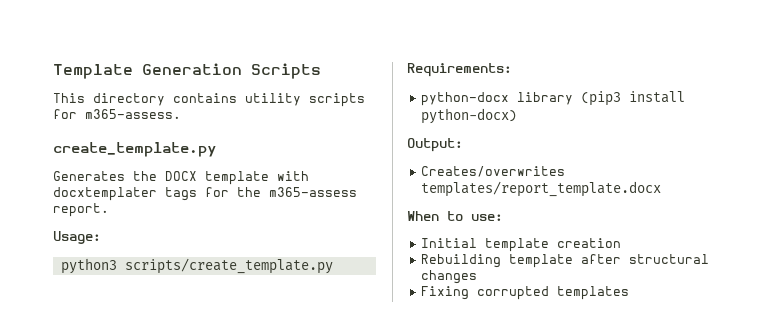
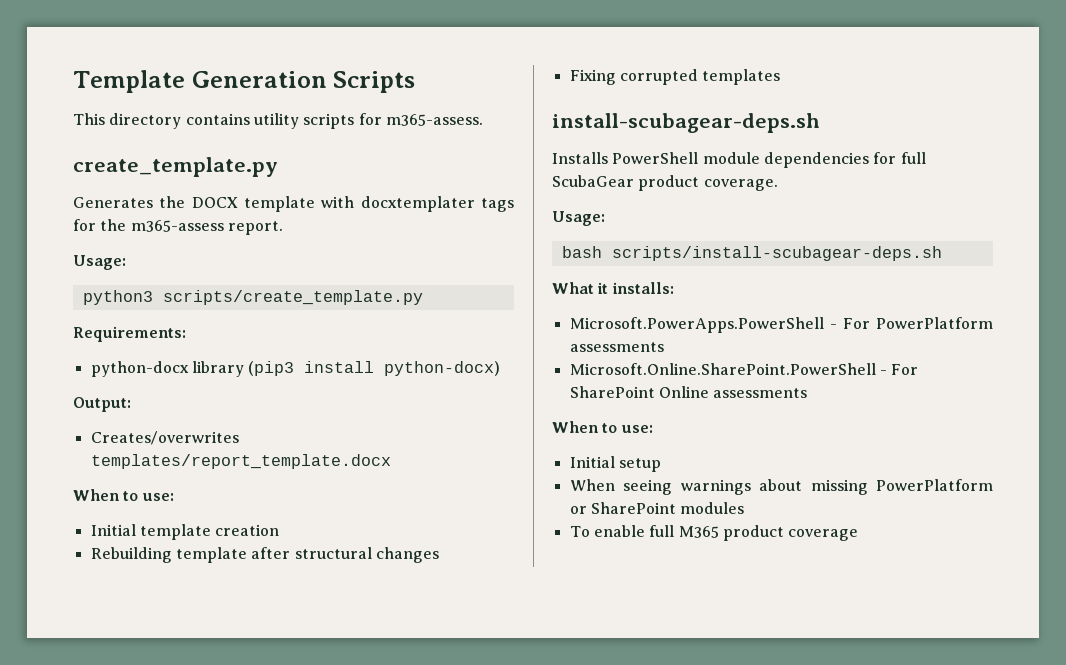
+ install-scubagear-deps.sh
+ Installs PowerShell module dependencies for full ScubaGear product coverage.
+ Usage:
+ bash scripts/install-scubagear-deps.sh
+ What it installs:
+ Microsoft.PowerApps.PowerShell - For PowerPlatform assessments
+ Microsoft.Online.SharePoint.PowerShell - For SharePoint Online assessments
+ When to use:
+ Initial setup
+ When seeing warnings about missing PowerPlatform or SharePoint modules
+ To enable full M365 product coverage

